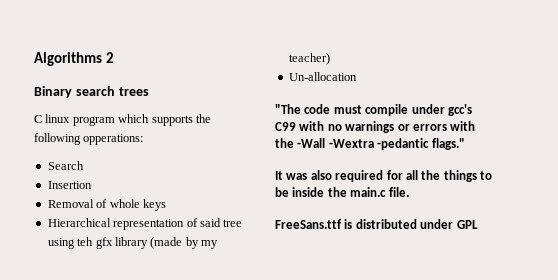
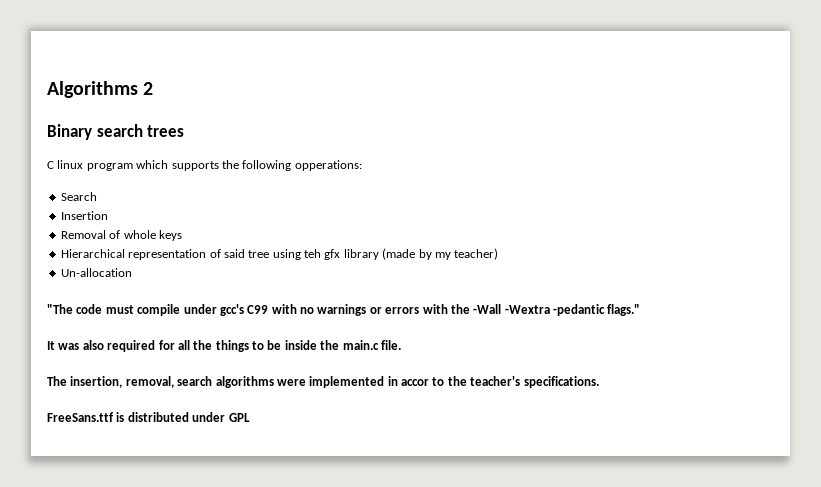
+ The insertion, removal, search algorithms were implemented in accor to the teacher's specifications.

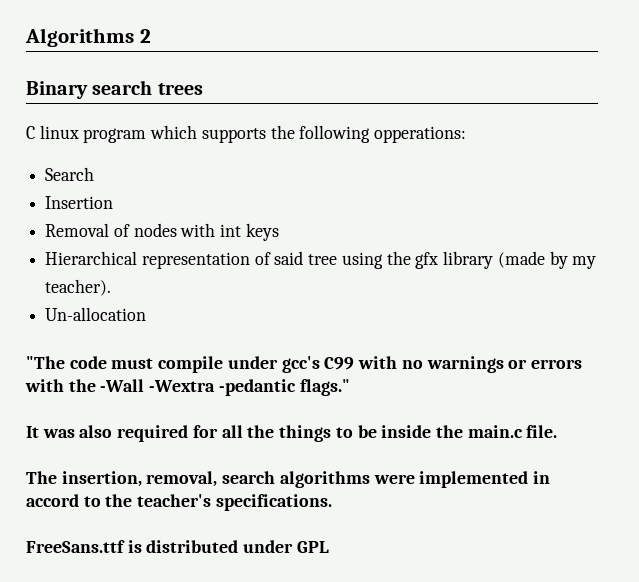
- Removal of whole keys
+ Removal of nodes with int keys
- Hierarchical representation of said tree using teh gfx library (made by my teacher)
+ Hierarchical representation of said tree using the gfx library (made by my teacher).
- The insertion, removal, search algorithms were implemented in accor to the teacher's specifications.
+ The insertion, removal, search algorithms were implemented in accord to the teacher's specifications.

